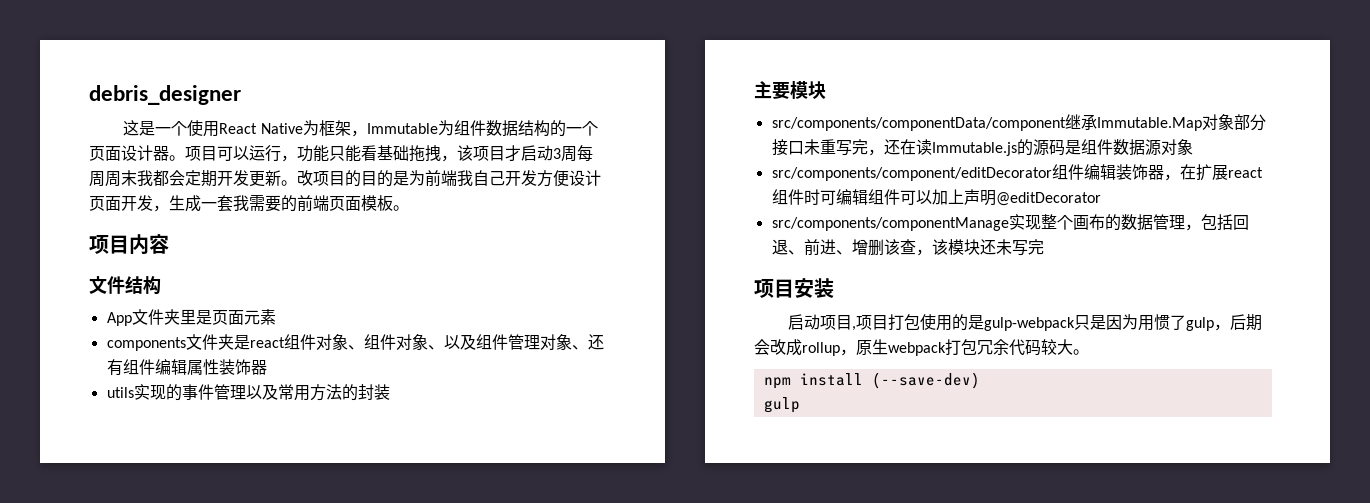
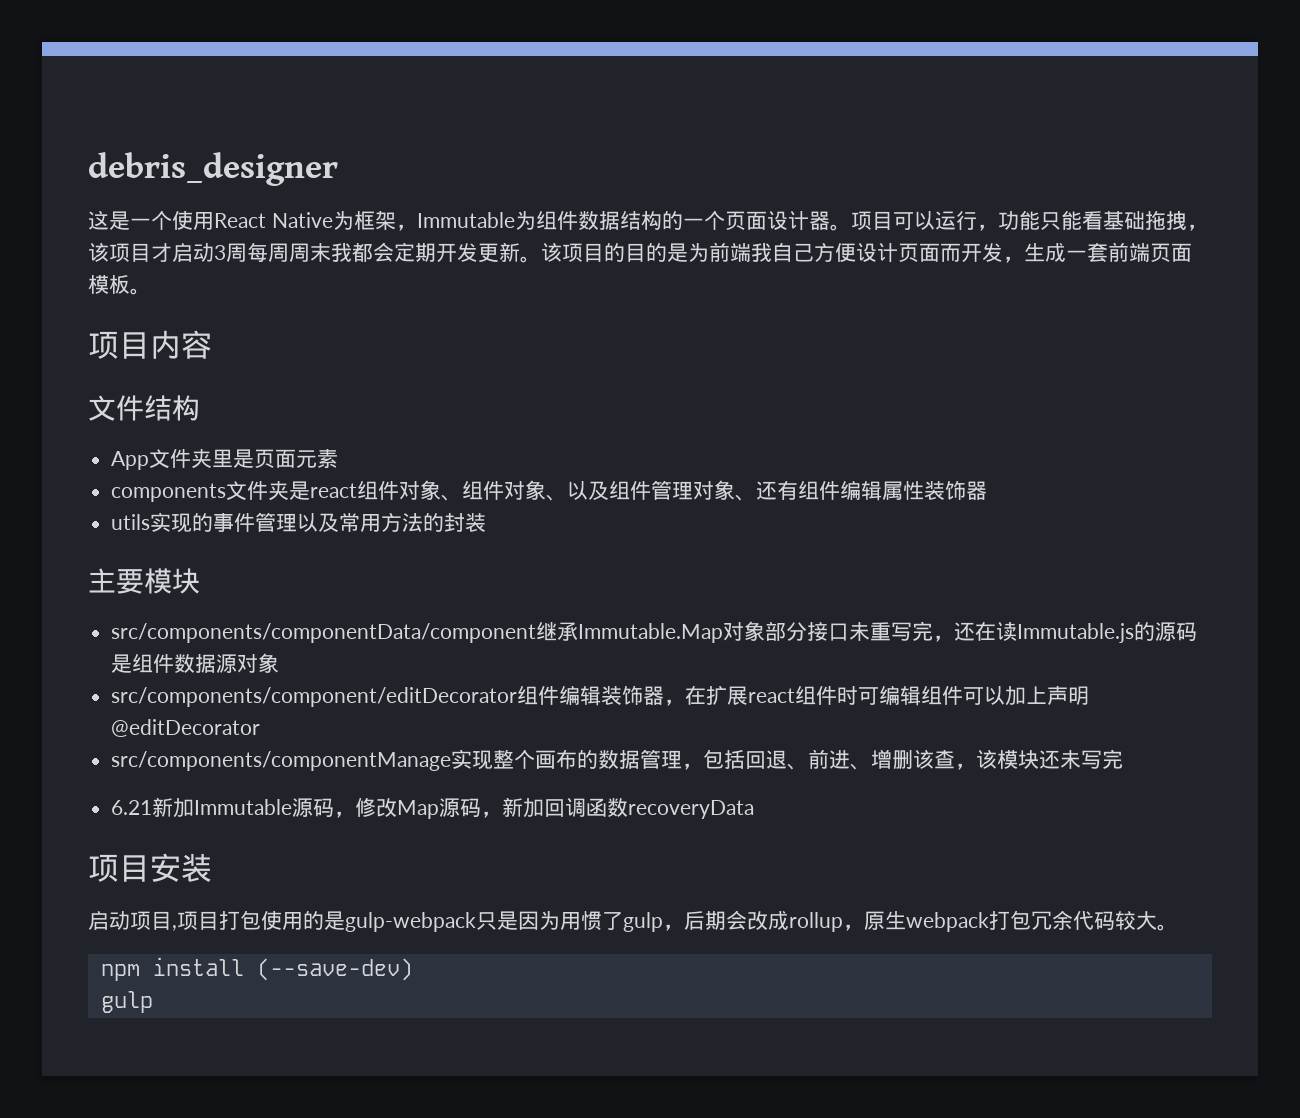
- 改项目的目的是为前端我自己开发方便设计页面开发，生成一套我需要的前端页面模板。
+ 该项目的目的是为前端我自己方便设计页面而开发，生成一套前端页面模板。
+ 6.21新加Immutable源码，修改Map源码，新加回调函数recoveryData

